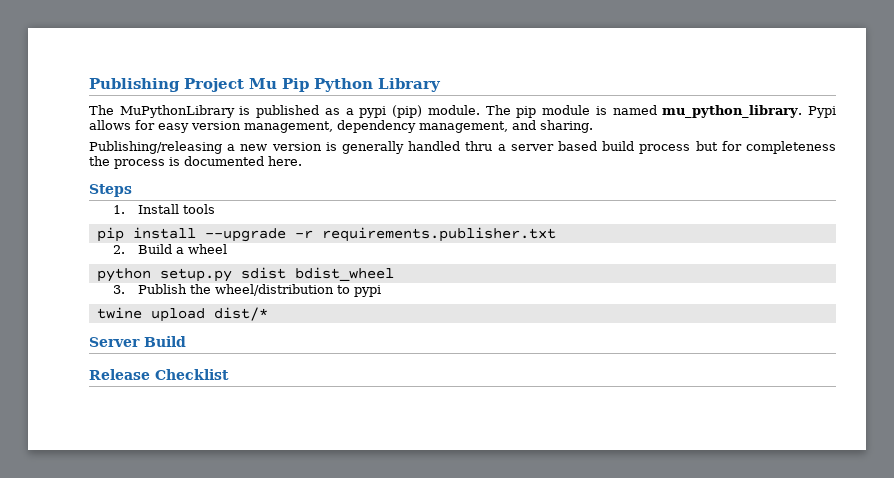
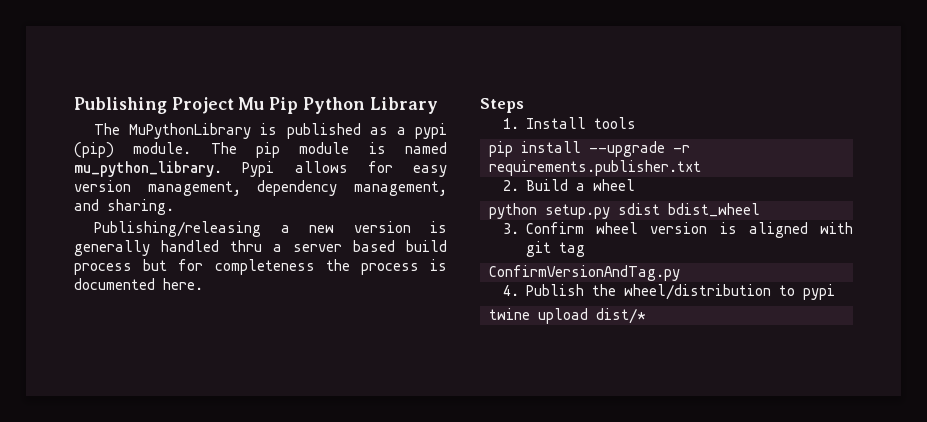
- 3. Publish the wheel/distribution to pypi
+ 3. Confirm wheel version is aligned with git tag
+ ConfirmVersionAndTag.py
+ 4. Publish the wheel/distribution to pypi
- Server Build
- Release Checklist

